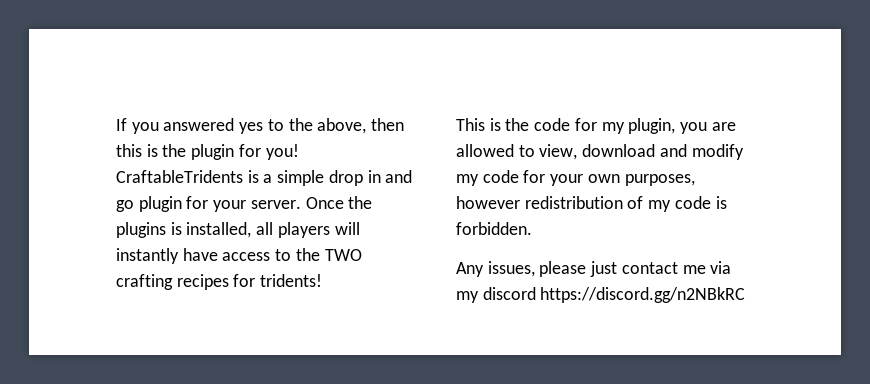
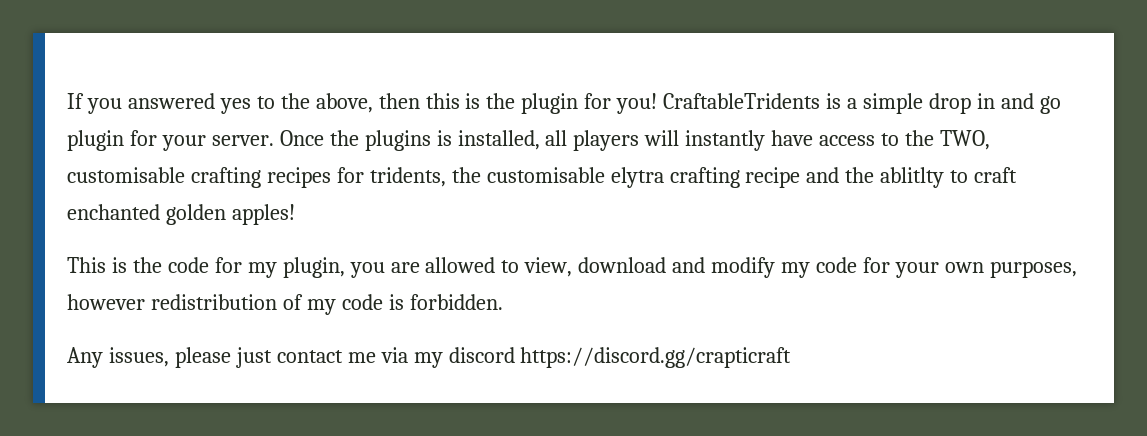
- Once the plugins is installed, all players will instantly have access to the TWO crafting recipes for tridents!
+ Once the plugins is installed, all players will instantly have access to the TWO, customisable crafting recipes for tridents, the customisable elytra crafting recipe and the ablitlty to craft enchanted golden apples!
- Any issues, please just contact me via my discord https://discord.gg/n2NBkRC
+ Any issues, please just contact me via my discord https://discord.gg/crapticraft

